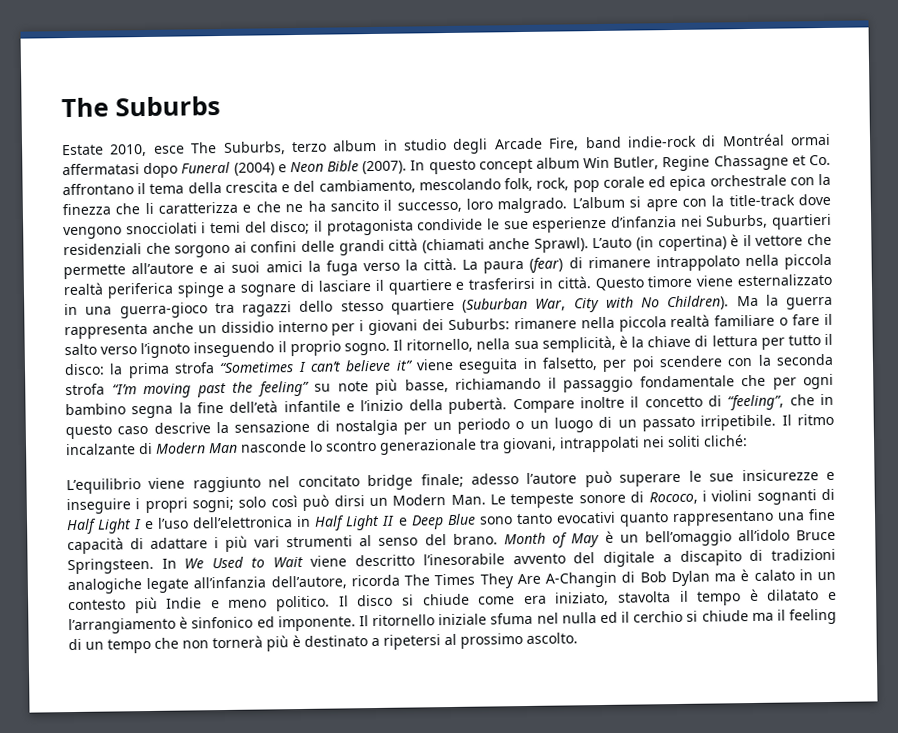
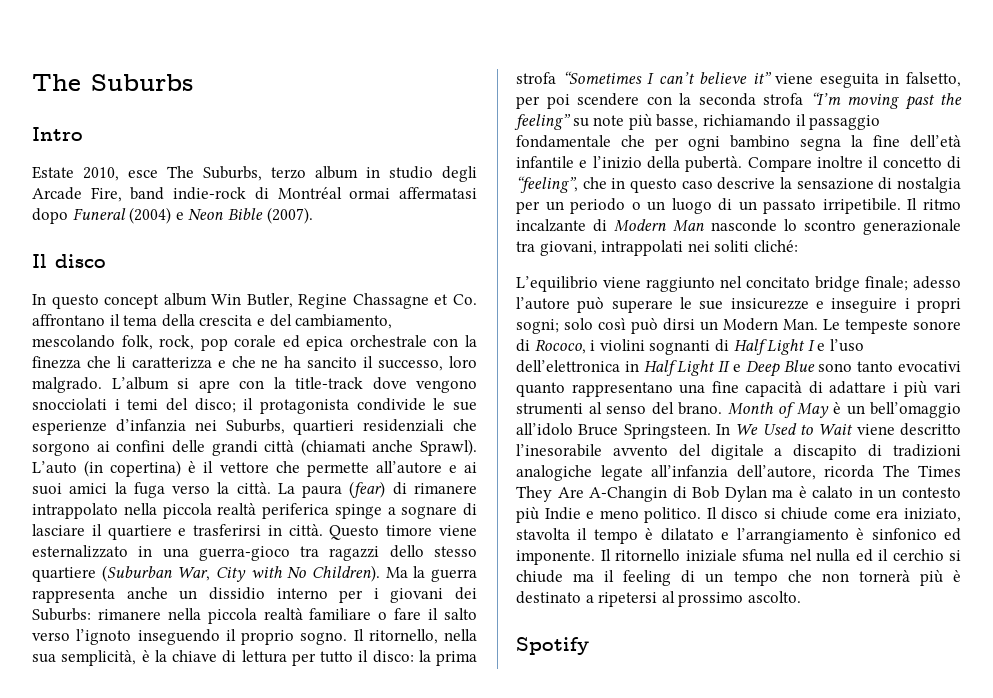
+ Intro
- Estate 2010, esce The Suburbs, terzo album in studio degli Arcade Fire, band indie-rock di Montréal ormai affermatasi dopo Funeral (2004) e Neon Bible (2007). In questo concept album Win Butler, Regine Chassagne et Co. affrontano il tema della crescita e del cambiamento, mescolando folk, rock, pop corale ed epica orchestrale con la finezza che li caratterizza e che ne ha sancito il successo, loro malgrado.
+ Estate 2010, esce The Suburbs, terzo album in studio degli Arcade Fire, band indie-rock di Montréal ormai affermatasi dopo Funeral (2004) e Neon Bible (2007).
+ Il disco
+ In questo concept album Win Butler, Regine Chassagne et Co. affrontano il tema della crescita e del cambiamento, mescolando folk, rock, pop corale ed epica orchestrale con la finezza che li caratterizza e che ne ha sancito il successo, loro malgrado.
+ Spotify

